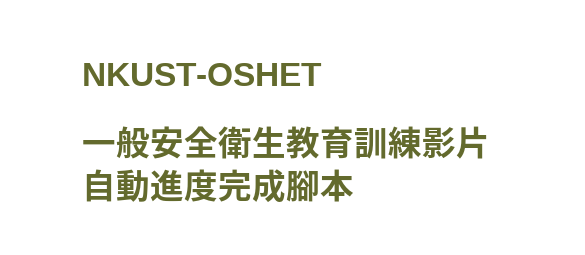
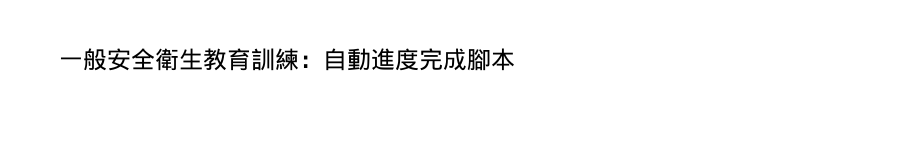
- NKUST-OSHET
- 一般安全衛生教育訓練影片自動進度完成腳本
+ 一般安全衛生教育訓練：自動進度完成腳本

